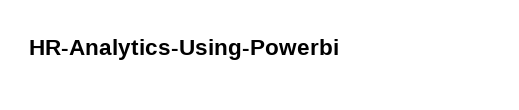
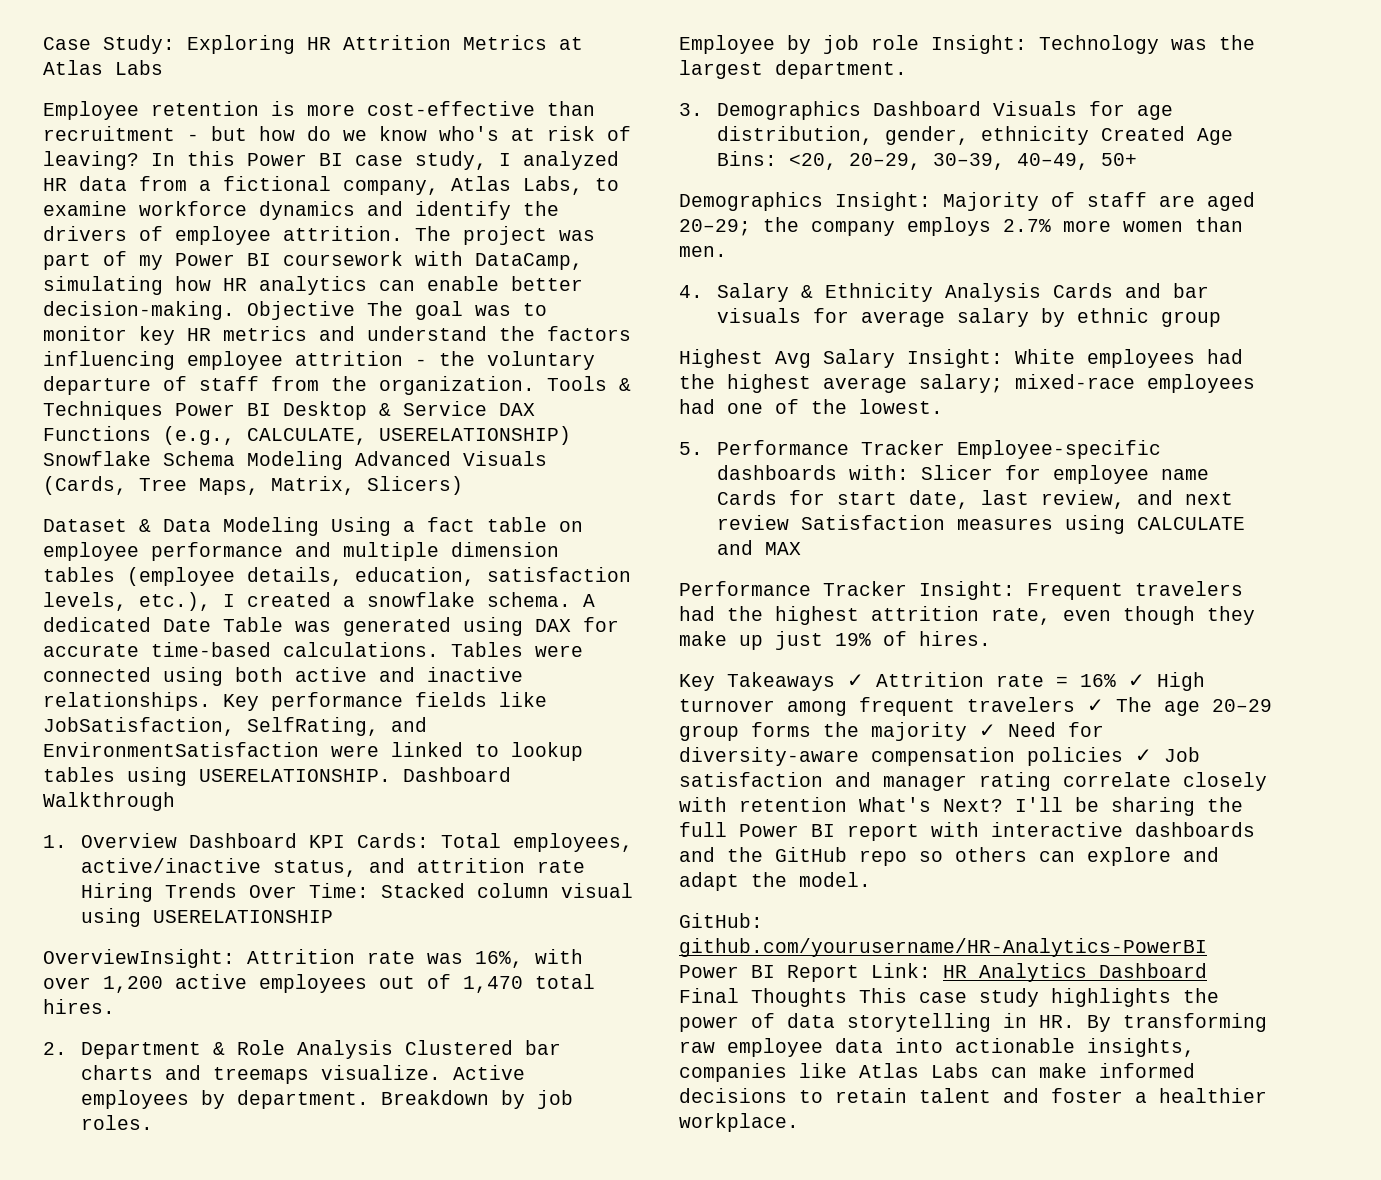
- HR-Analytics-Using-Powerbi
+ Case Study: Exploring HR Attrition Metrics at Atlas Labs
+ Employee retention is more cost-effective than recruitment - but how do we know who's at risk of leaving? In this Power BI case study, I analyzed HR data from a fictional company, Atlas Labs, to examine workforce dynamics and identify the drivers of employee attrition. The project was part of my Power BI coursework with DataCamp, simulating how HR analytics can enable better decision-making. Objective The goal was to monitor key HR metrics and understand the factors influencing employee attrition - the voluntary departure of staff from the organization. Tools & Techniques Power BI Desktop & Service DAX Functions (e.g., CALCULATE, USERELATIONSHIP) Snowflake Schema Modeling Advanced Visuals (Cards, Tree Maps, Matrix, Slicers)
+ Dataset & Data Modeling Using a fact table on employee performance and multiple dimension tables (employee details, education, satisfaction levels, etc.), I created a snowflake schema. A dedicated Date Table was generated using DAX for accurate time-based calculations. Tables were connected using both active and inactive relationships. Key performance fields like JobSatisfaction, SelfRating, and EnvironmentSatisfaction were linked to lookup tables using USERELATIONSHIP. Dashboard Walkthrough
+ 1. Overview Dashboard KPI Cards: Total employees, active/inactive status, and attrition rate Hiring Trends Over Time: Stacked column visual using USERELATIONSHIP
+ OverviewInsight: Attrition rate was 16%, with over 1,200 active employees out of 1,470 total hires.
+ 2. Department & Role Analysis Clustered bar charts and treemaps visualize. Active employees by department. Breakdown by job roles.
+ Employee by job role Insight: Technology was the largest department.
+ 3. Demographics Dashboard Visuals for age distribution, gender, ethnicity Created Age Bins: <20, 20–29, 30–39, 40–49, 50+
+ Demographics Insight: Majority of staff are aged 20–29; the company employs 2.7% more women than men.
+ 4. Salary & Ethnicity Analysis Cards and bar visuals for average salary by ethnic group
+ Highest Avg Salary Insight: White employees had the highest average salary; mixed-race employees had one of the lowest.
+ 5. Performance Tracker Employee-specific dashboards with: Slicer for employee name Cards for start date, last review, and next review Satisfaction measures using CALCULATE and MAX
+ Performance Tracker Insight: Frequent travelers had the highest attrition rate, even though they make up just 19% of hires.
+ Key Takeaways ✓ Attrition rate = 16% ✓ High turnover among frequent travelers ✓ The age 20–29 group forms the majority ✓ Need for diversity-aware compensation policies ✓ Job satisfaction and manager rating correlate closely with retention What's Next? I'll be sharing the full Power BI report with interactive dashboards and the GitHub repo so others can explore and adapt the model.
+ GitHub: github.com/yourusername/HR-Analytics-PowerBI Power BI Report Link: HR Analytics Dashboard Final Thoughts This case study highlights the power of data storytelling in HR. By transforming raw employee data into actionable insights, companies like Atlas Labs can make informed decisions to retain talent and foster a healthier workplace.

